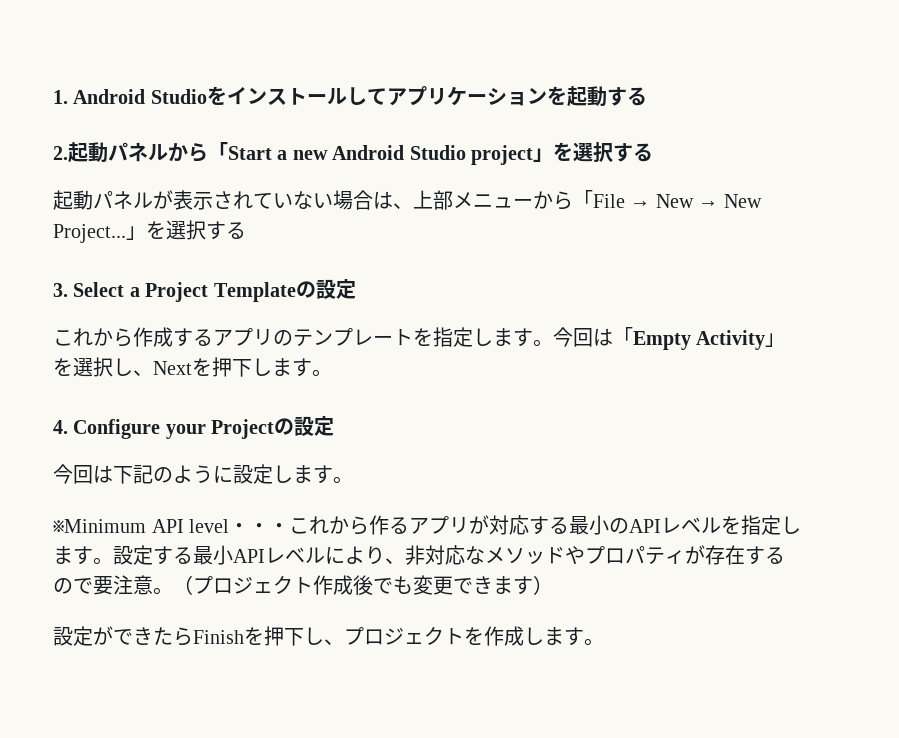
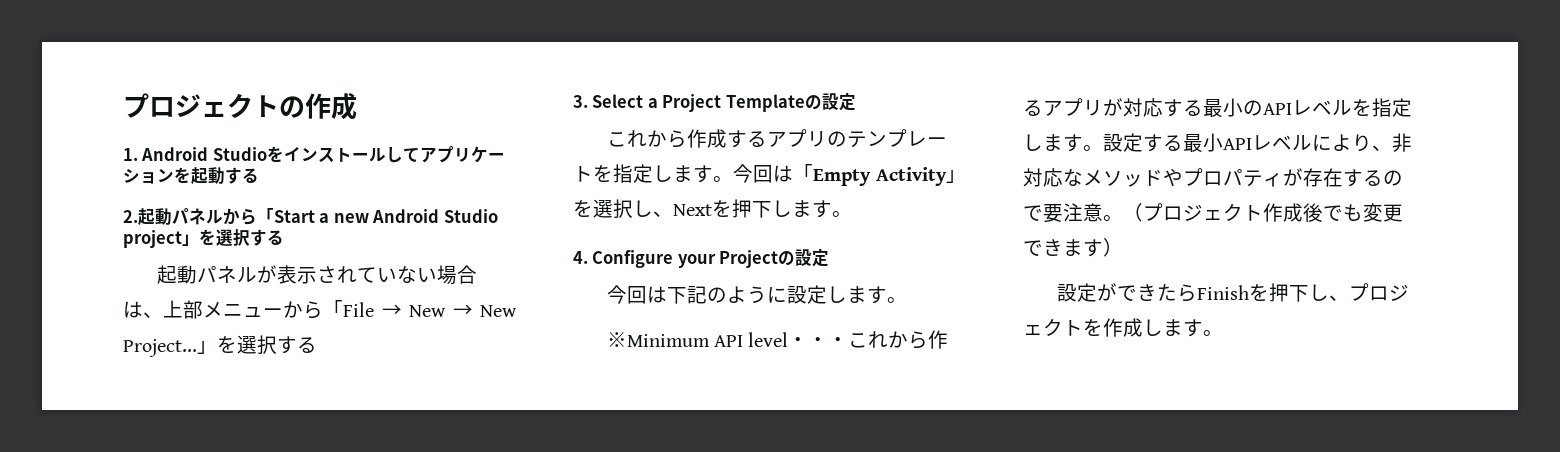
+ プロジェクトの作成

